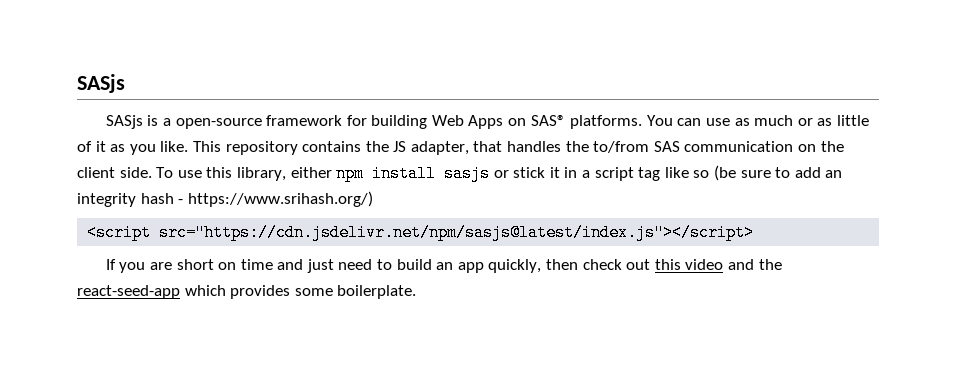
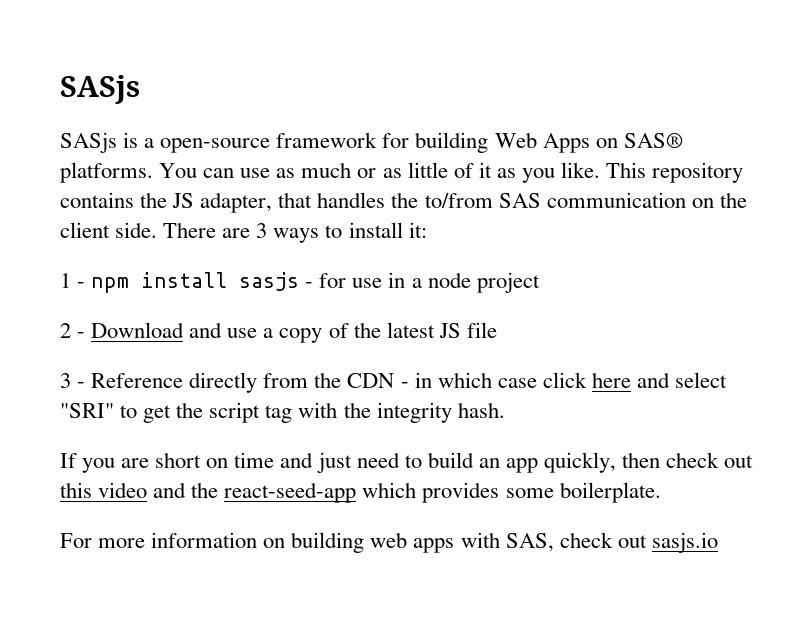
- To use this library, either npm install sasjs or stick it in a script tag like so (be sure to add an integrity hash - https://www.srihash.org/)
- <script src="https://cdn.jsdelivr.net/npm/sasjs@latest/index.js"></script>
+ There are 3 ways to install it:
+ 1 - npm install sasjs - for use in a node project
+ 2 - Download and use a copy of the latest JS file
+ 3 - Reference directly from the CDN - in which case click here and select "SRI" to get the script tag with the integrity hash.
+ For more information on building web apps with SAS, check out sasjs.io

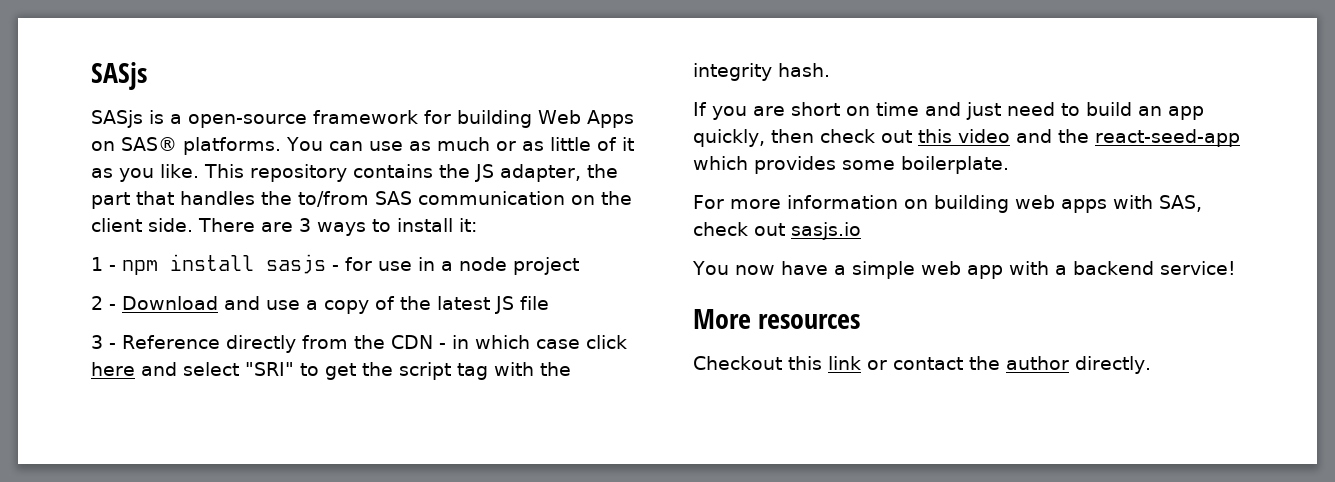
- This repository contains the JS adapter, that handles the to/from SAS communication on the client side.
+ This repository contains the JS adapter, the part that handles the to/from SAS communication on the client side.
+ You now have a simple web app with a backend service!
+ More resources
+ Checkout this link or contact the author directly.

